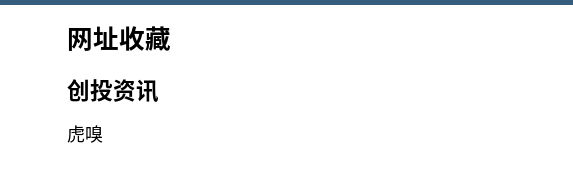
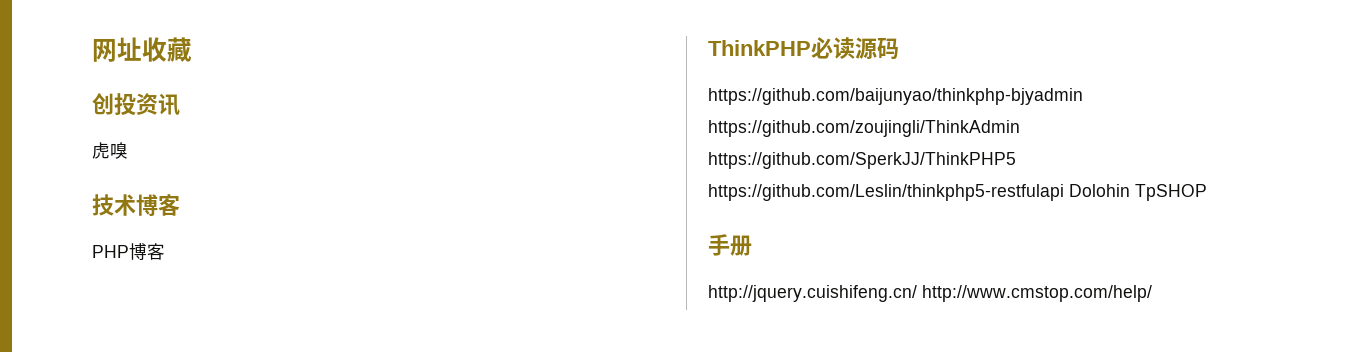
+ 技术博客
+ PHP博客
+ ThinkPHP必读源码
+ https://github.com/baijunyao/thinkphp-bjyadmin https://github.com/zoujingli/ThinkAdmin https://github.com/SperkJJ/ThinkPHP5 https://github.com/Leslin/thinkphp5-restfulapi Dolohin TpSHOP
+ 手册
+ http://jquery.cuishifeng.cn/ http://www.cmstop.com/help/

